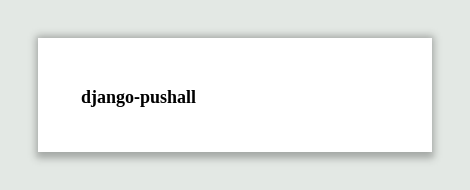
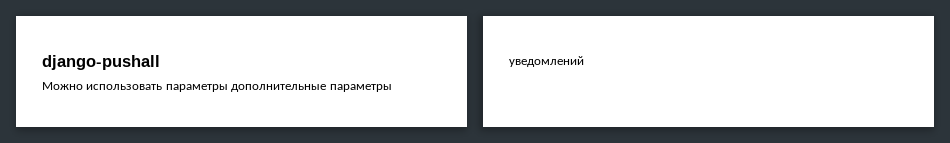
+ Можно использовать параметры дополнительные параметры уведомлений

